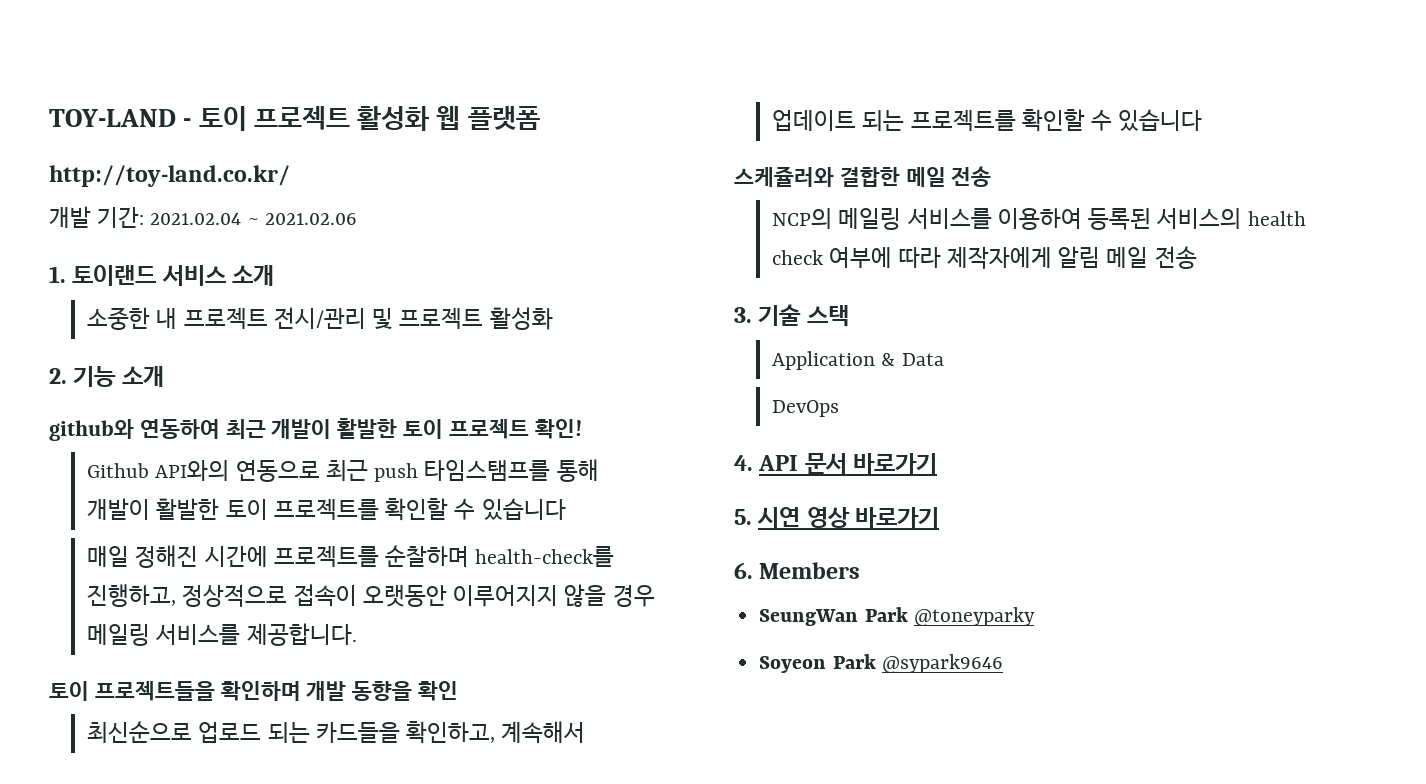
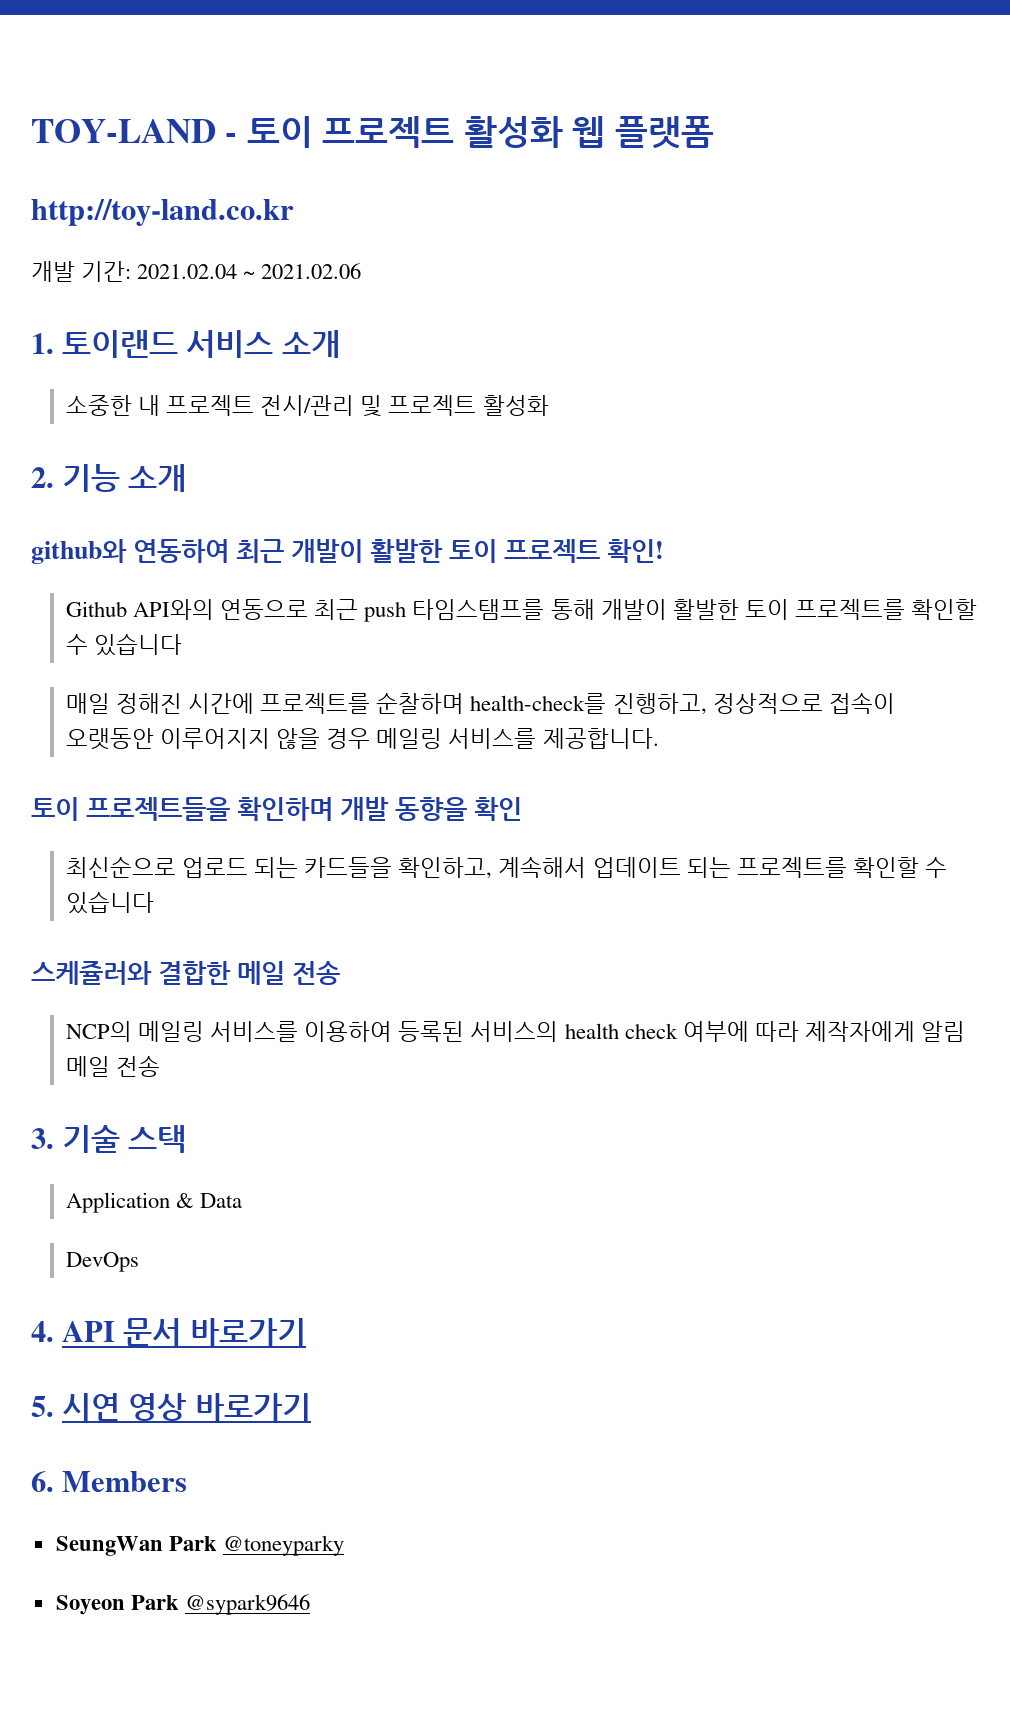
- http://toy-land.co.kr/
+ http://toy-land.co.kr

